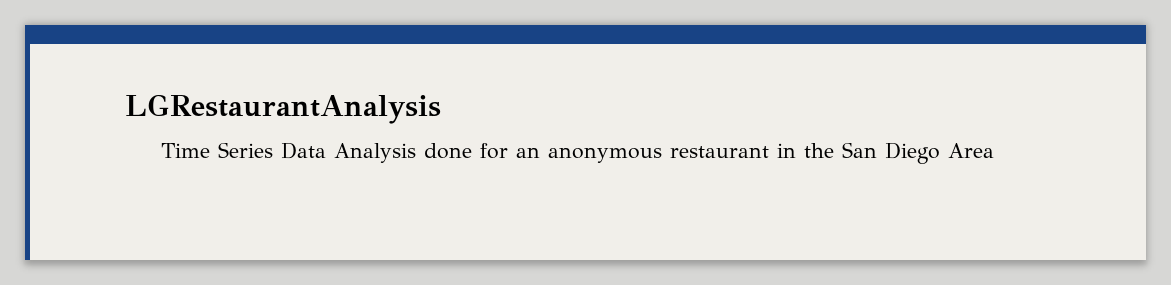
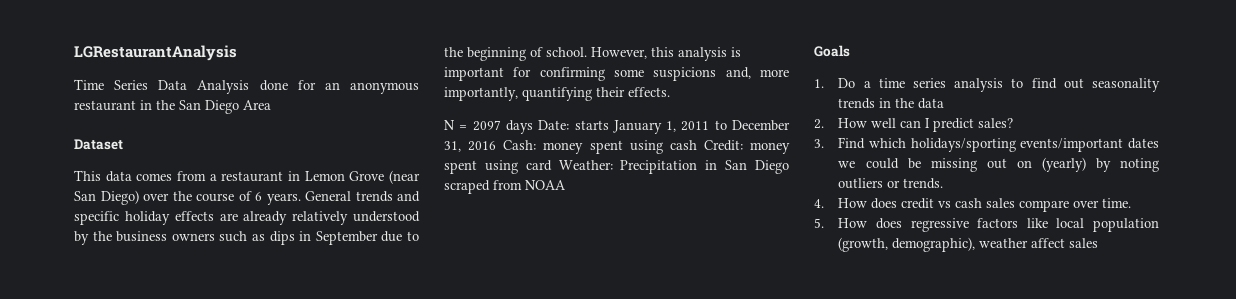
+ Dataset
+ This data comes from a restaurant in Lemon Grove (near San Diego) over the course of 6 years. General trends and specific holiday effects are already relatively understood by the business owners such as dips in September due to the beginning of school. However, this analysis is important for confirming some suspicions and, more importantly, quantifying their effects.
+ N = 2097 days Date: starts January 1, 2011 to December 31, 2016 Cash: money spent using cash Credit: money spent using card Weather: Precipitation in San Diego scraped from NOAA
+ Goals
+ 1. Do a time series analysis to find out seasonality trends in the data
+ 2. How well can I predict sales?
+ 3. Find which holidays/sporting events/important dates we could be missing out on (yearly) by noting outliers or trends.
+ 4. How does credit vs cash sales compare over time.
+ 5. How does regressive factors like local population (growth, demographic), weather affect sales

